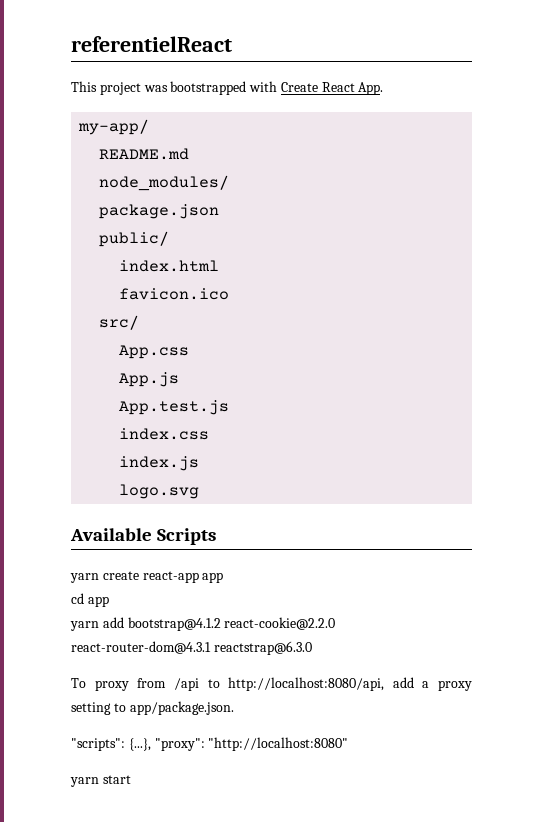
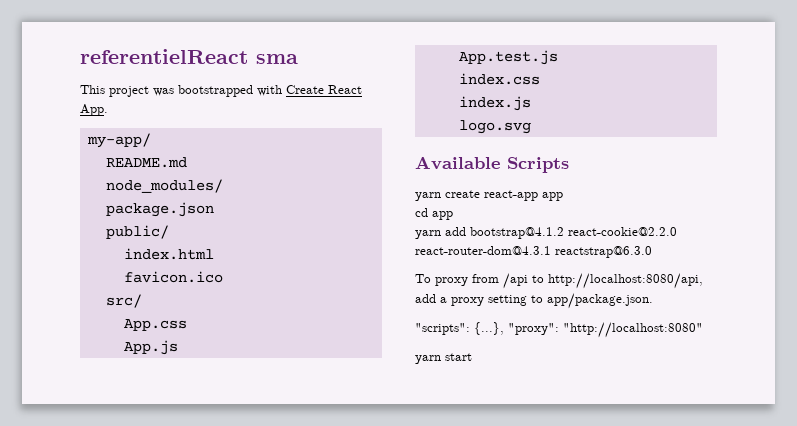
- referentielReact
+ referentielReact sma

